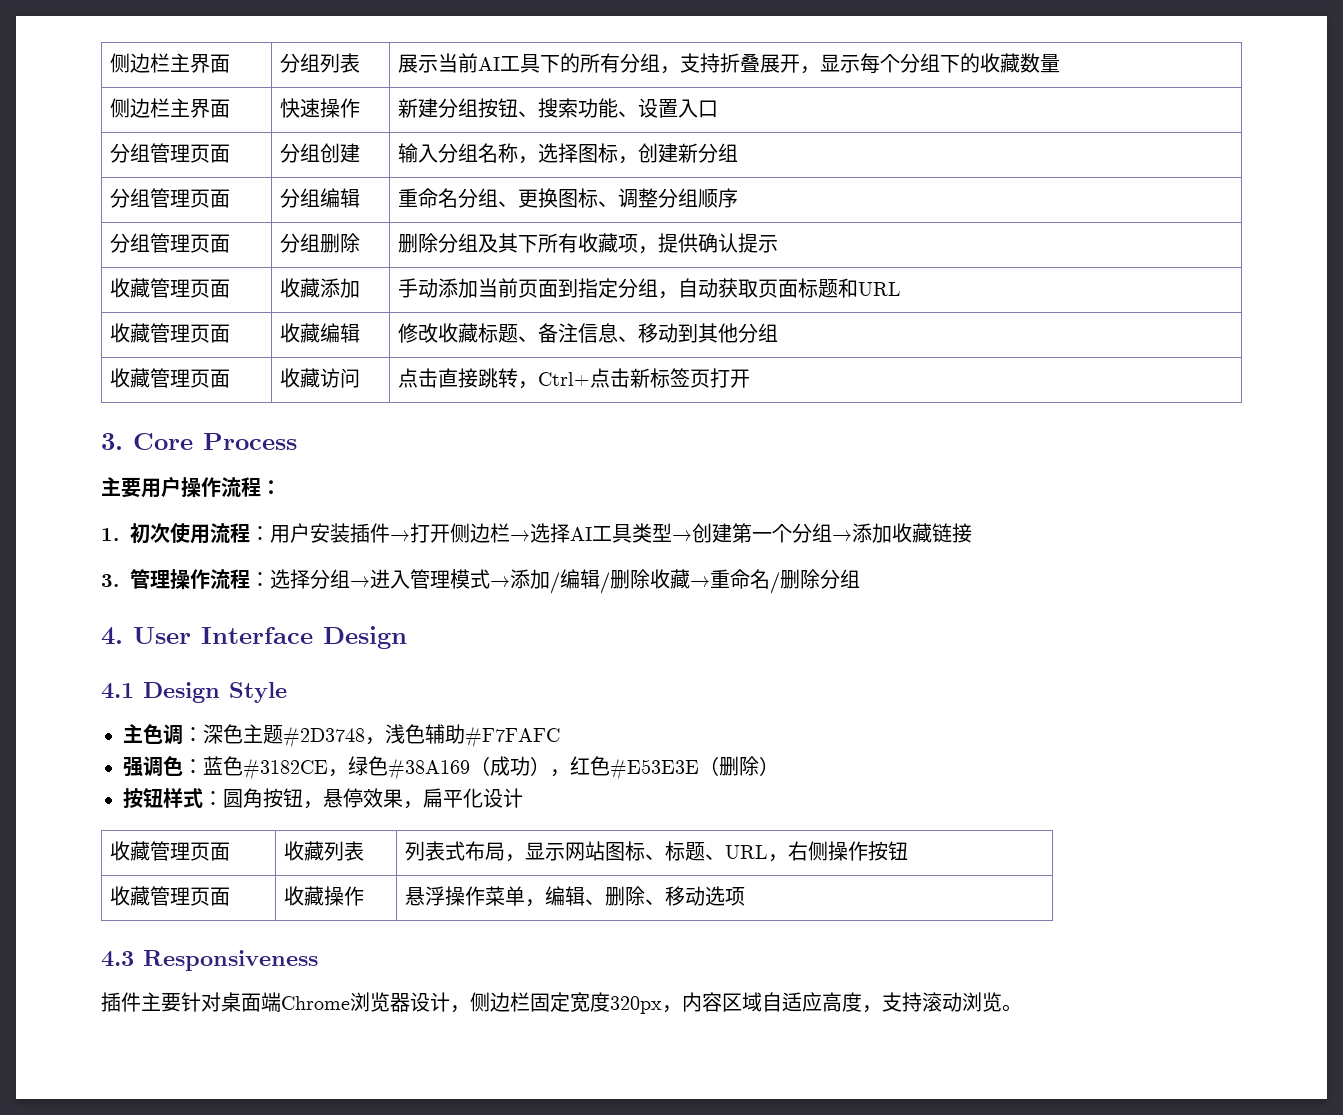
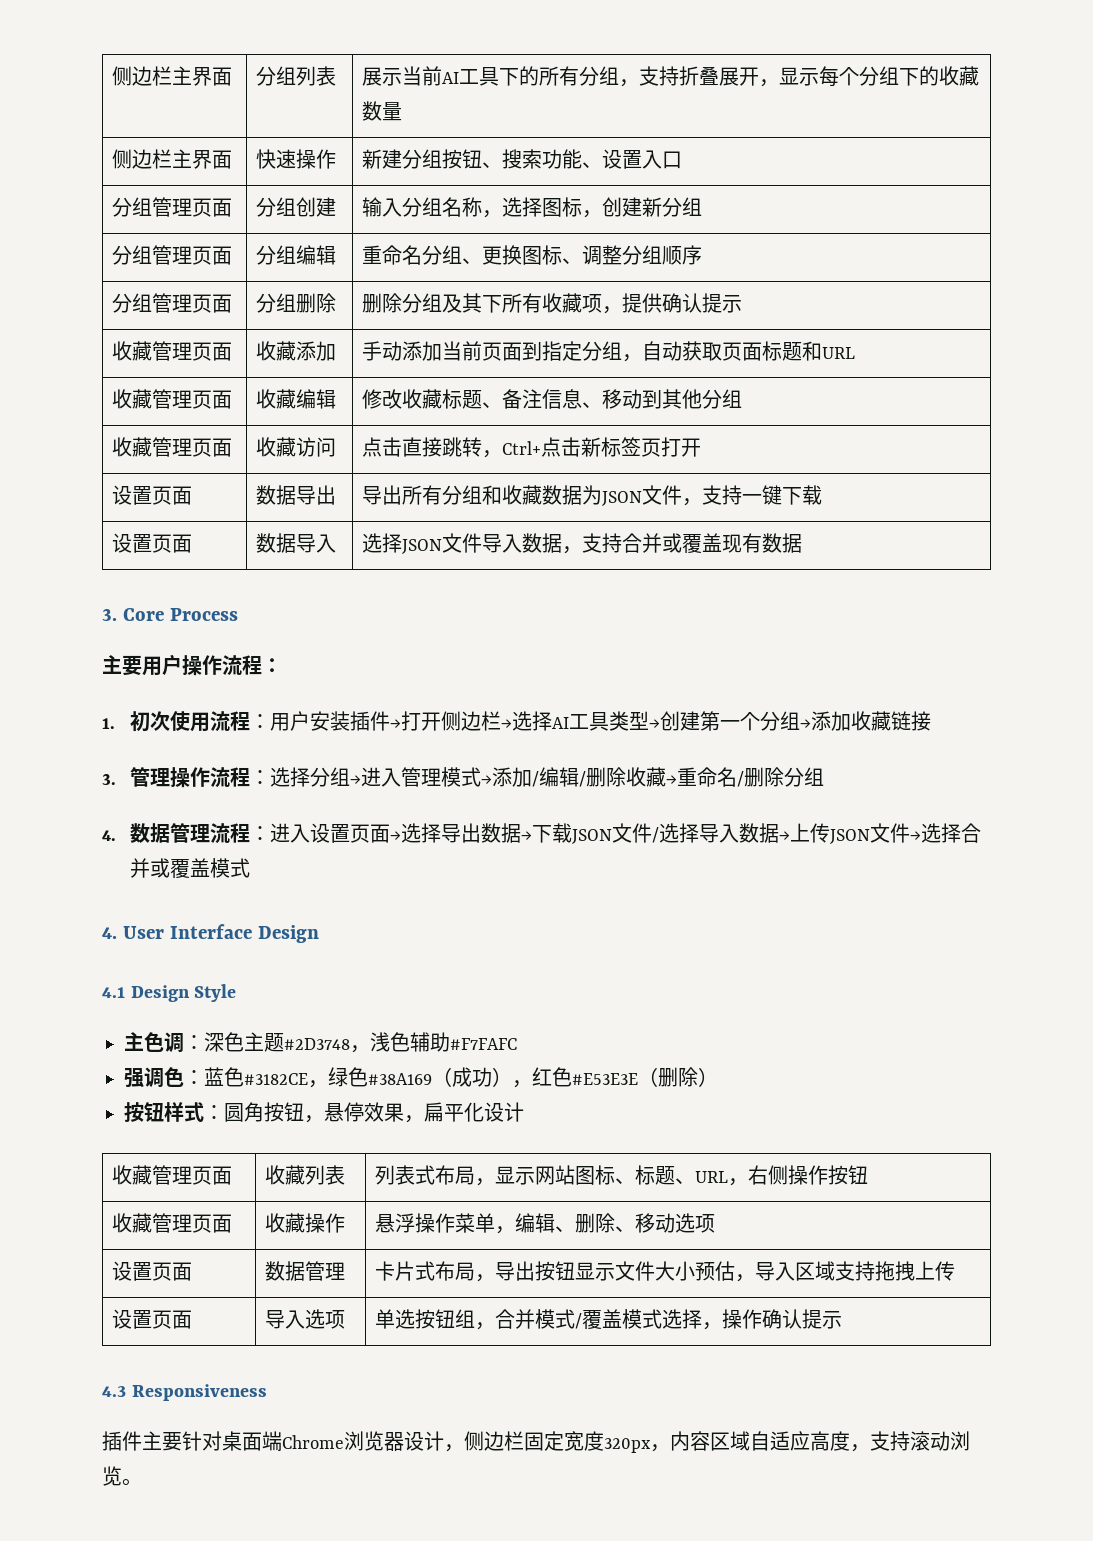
+ 设置页面 | 数据导出 | 导出所有分组和收藏数据为JSON文件，支持一键下载
+ 设置页面 | 数据导入 | 选择JSON文件导入数据，支持合并或覆盖现有数据
+ 4.数据管理流程：进入设置页面→选择导出数据→下载JSON文件/选择导入数据→上传JSON文件→选择合并或覆盖模式
+ 设置页面 | 数据管理 | 卡片式布局，导出按钮显示文件大小预估，导入区域支持拖拽上传
+ 设置页面 | 导入选项 | 单选按钮组，合并模式/覆盖模式选择，操作确认提示

